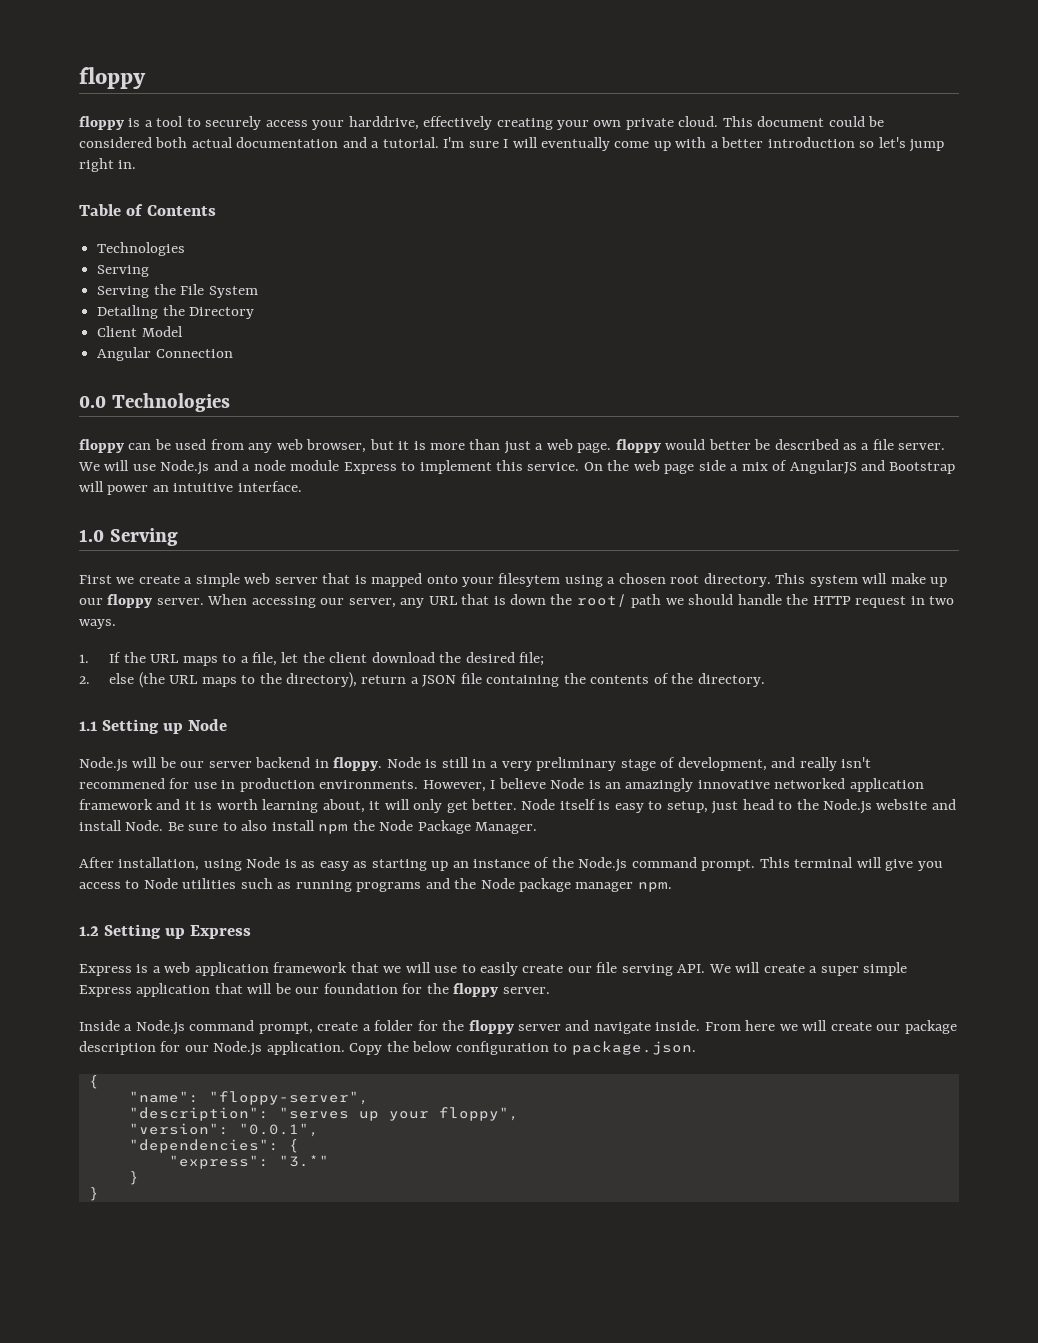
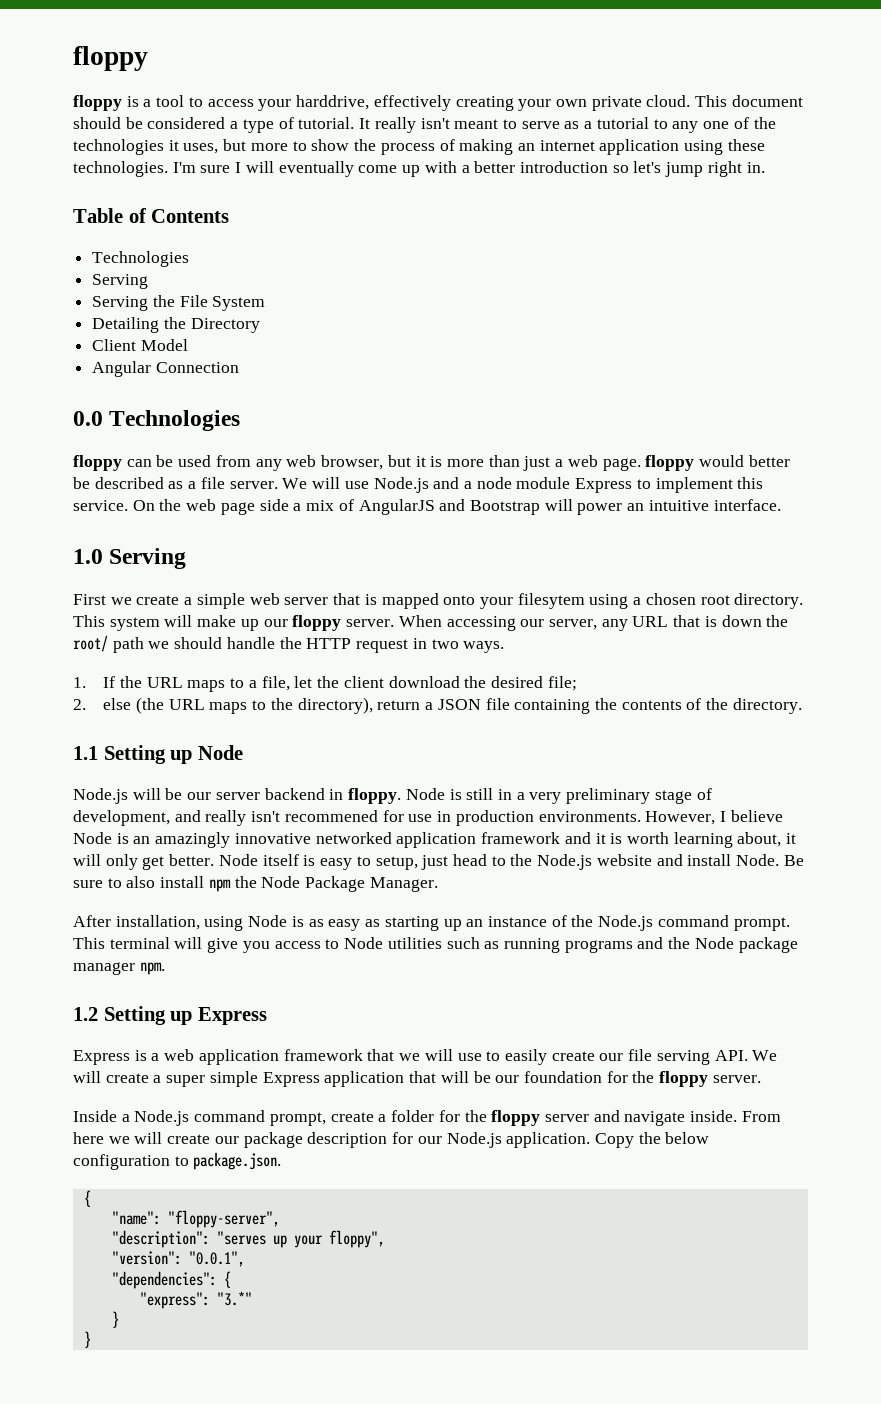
- floppy is a tool to securely access your harddrive, effectively creating your own private cloud.
+ floppy is a tool to access your harddrive, effectively creating your own private cloud.
- This document could be considered both actual documentation and a tutorial.
+ This document should be considered a type of tutorial. It really isn't meant to serve as a tutorial to any one of the technologies it uses, but more to show the process of making an internet application using these technologies.

